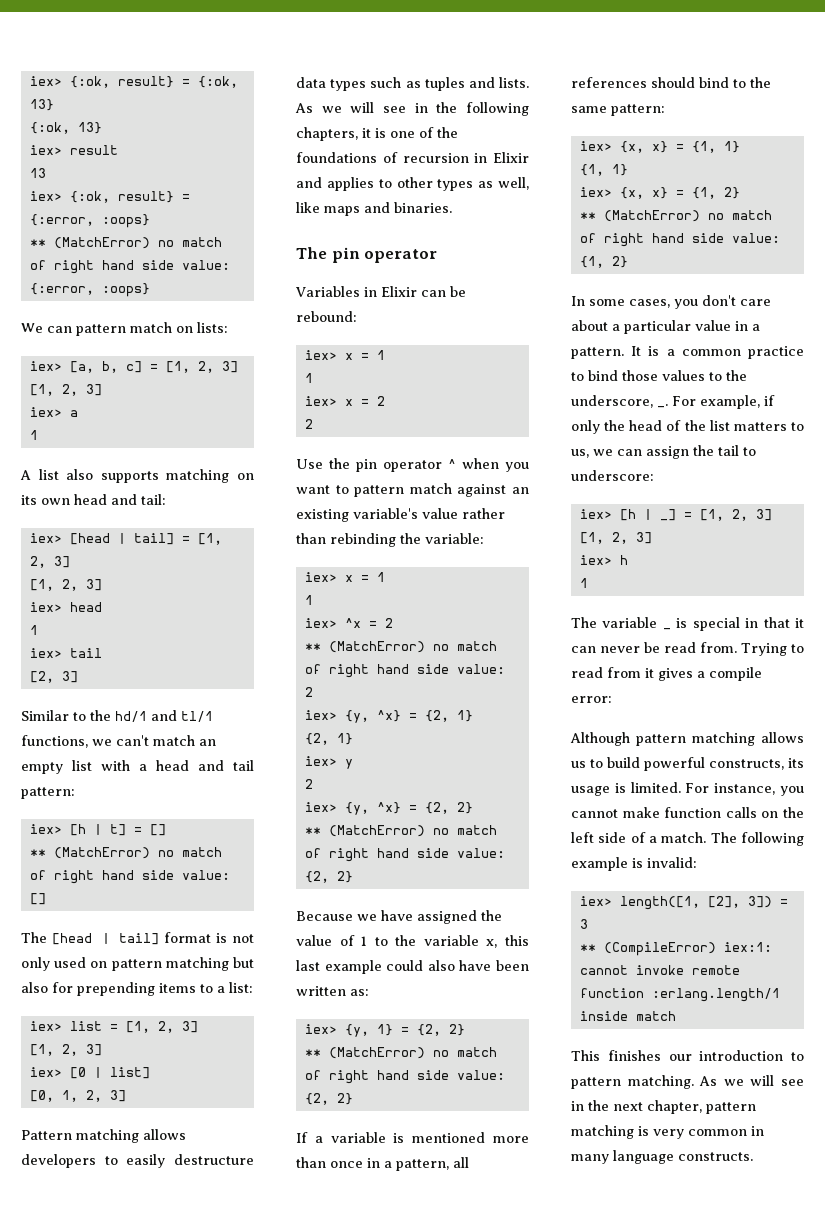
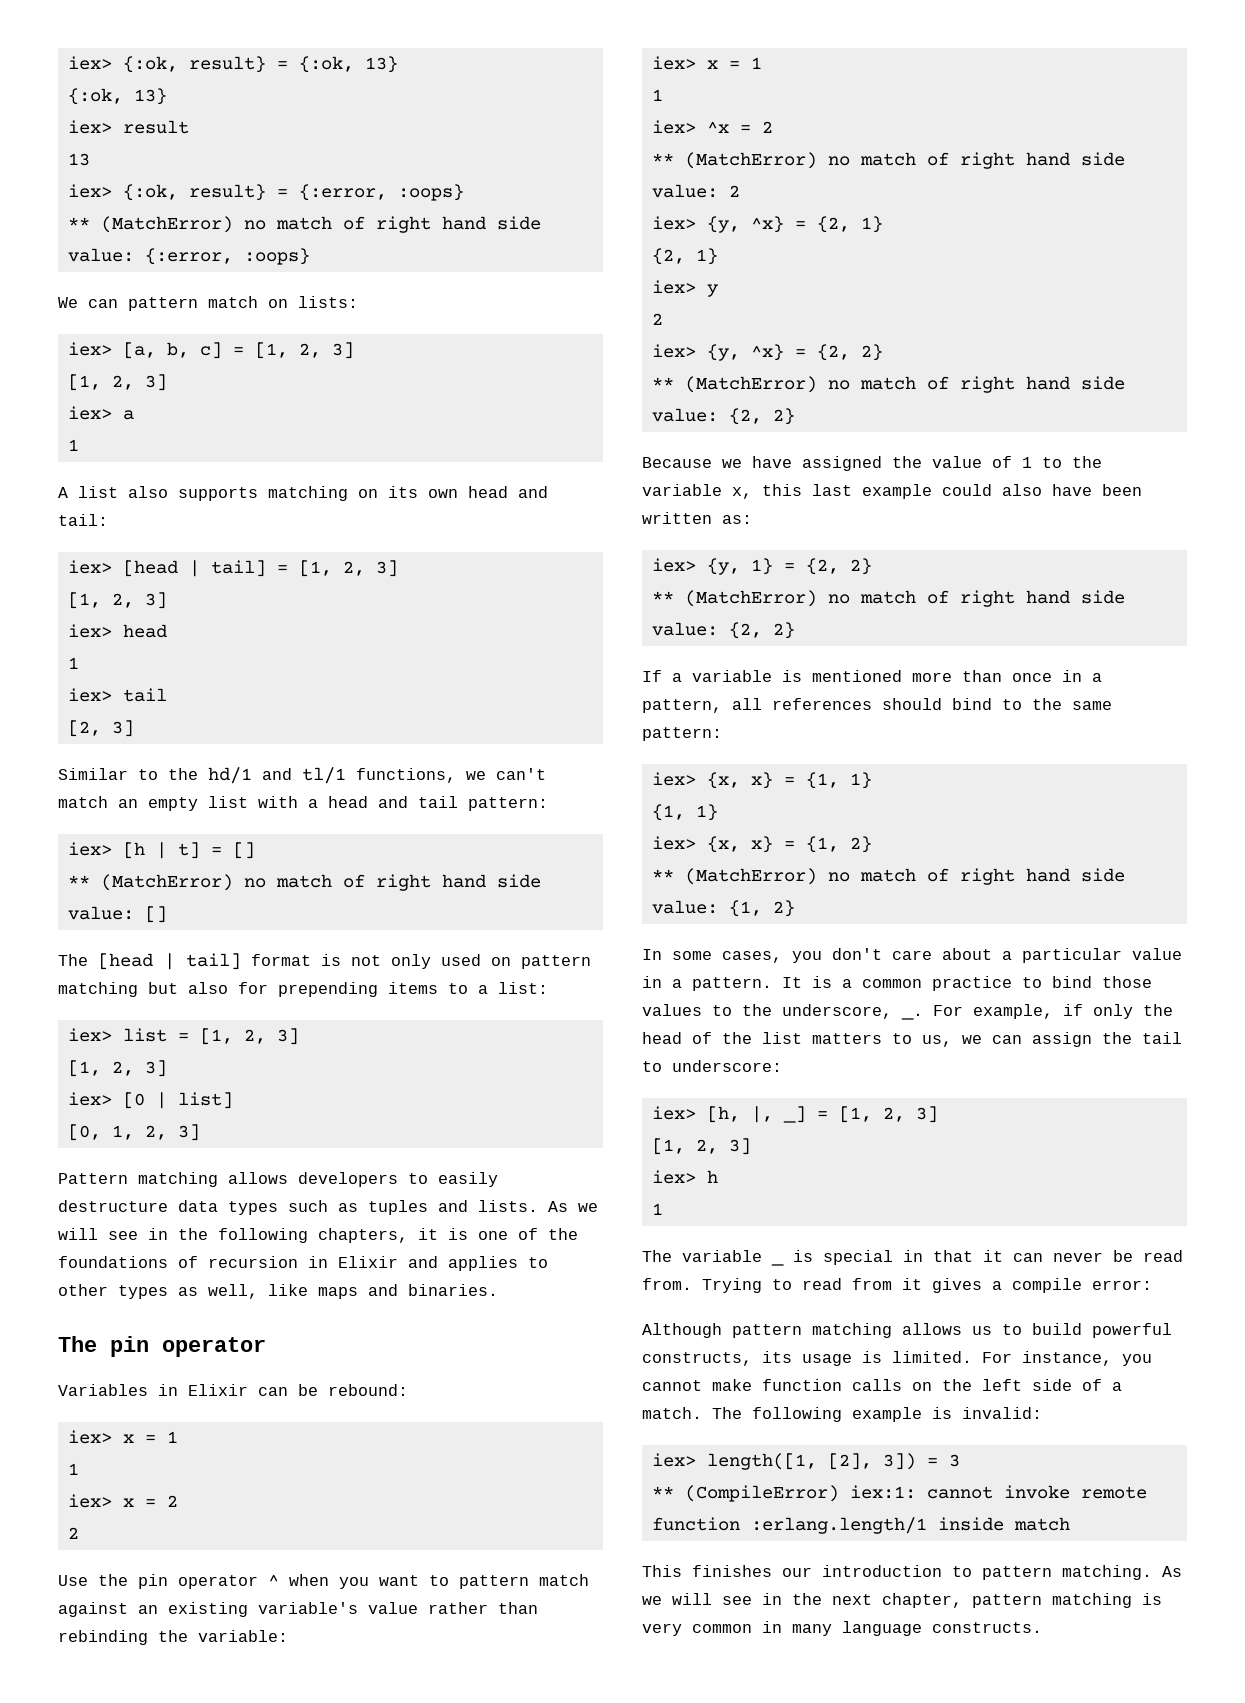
- iex> [h | _] = [1, 2, 3]
+ iex> [h, |, _] = [1, 2, 3]

